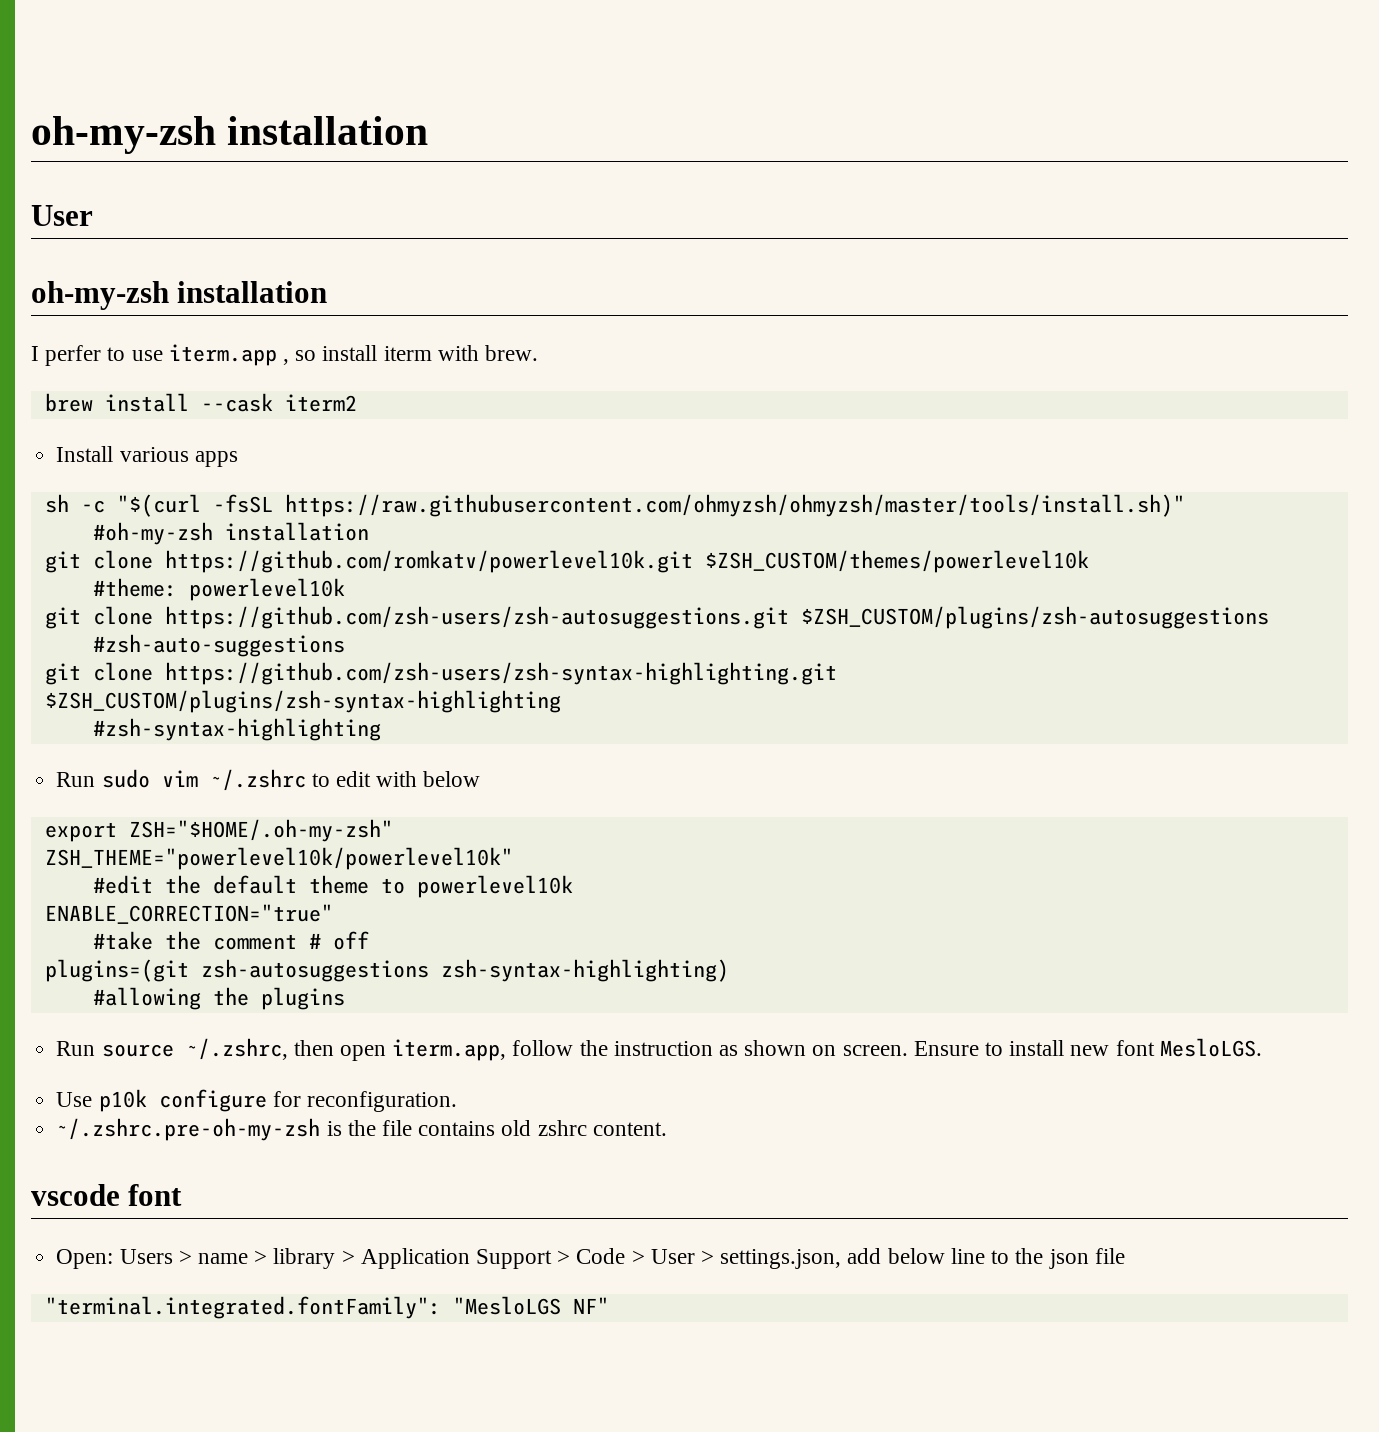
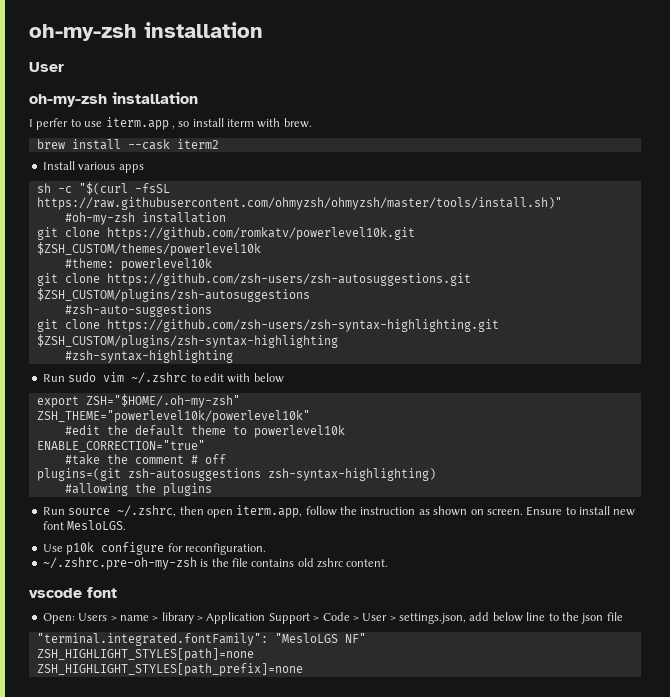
+ ZSH_HIGHLIGHT_STYLES[path]=none
+ ZSH_HIGHLIGHT_STYLES[path_prefix]=none

